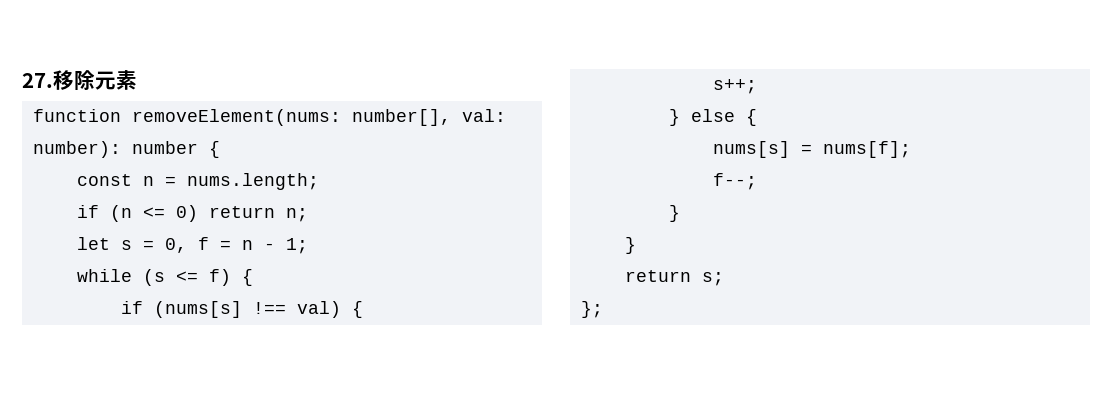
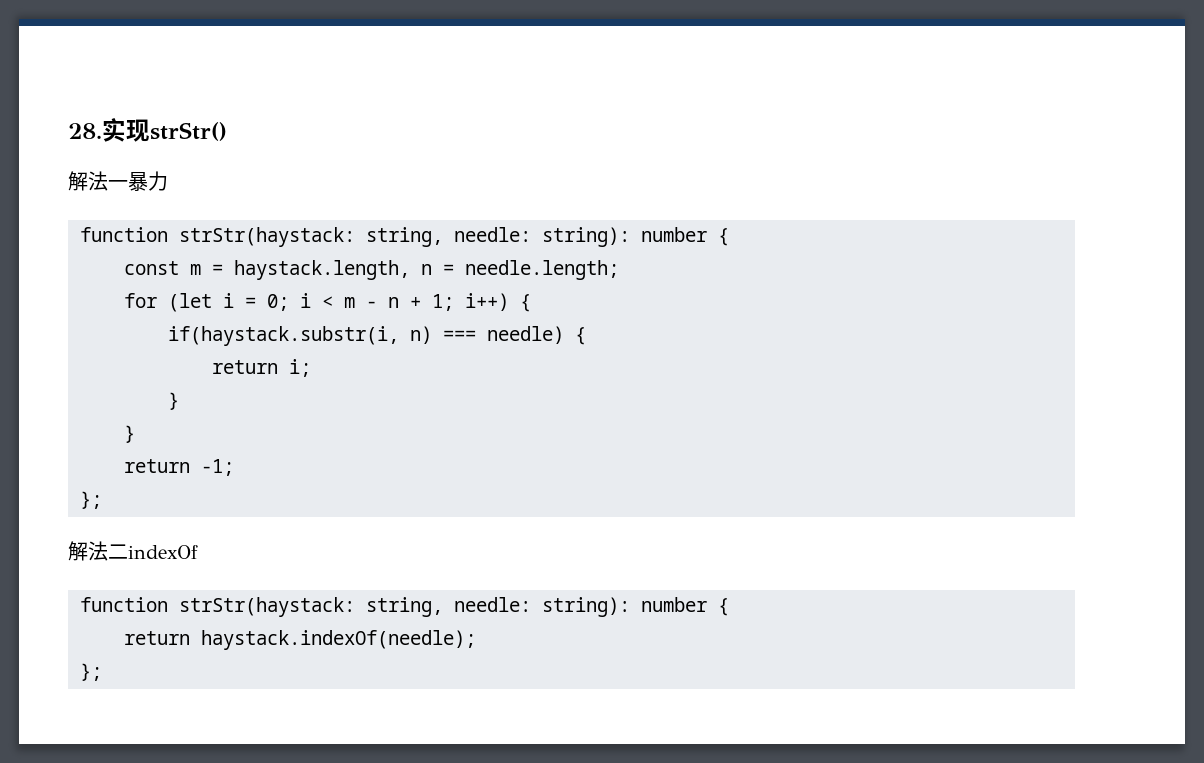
- 27.移除元素
- function removeElement(nums: number[], val: number): number {
- const n = nums.length;
- if (n <= 0) return n;
- let s = 0, f = n - 1;
- while (s <= f) {
- if (nums[s] !== val) {
- s++;
- } else {
- nums[s] = nums[f];
- f--;
+ 28.实现strStr()
+ 解法一暴力
+ function strStr(haystack: string, needle: string): number {
+ const m = haystack.length, n = needle.length;
+ for (let i = 0; i < m - n + 1; i++) {
+ if(haystack.substr(i, n) === needle) {
+ return i;
- return s;
+ return -1;
+ };
+ 解法二indexOf
+ function strStr(haystack: string, needle: string): number {
+ return haystack.indexOf(needle);

